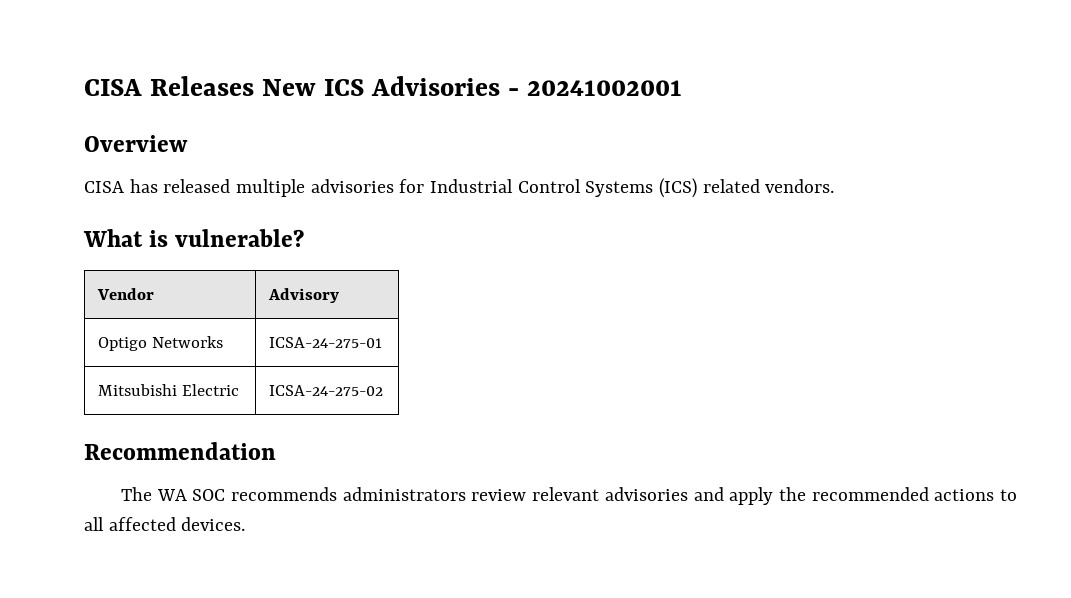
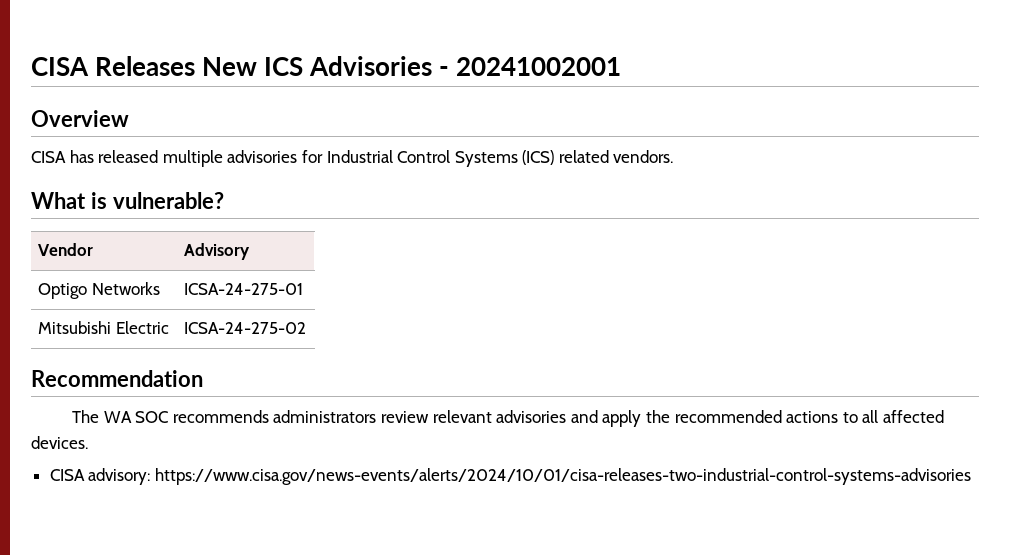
+ CISA advisory: https://www.cisa.gov/news-events/alerts/2024/10/01/cisa-releases-two-industrial-control-systems-advisories

